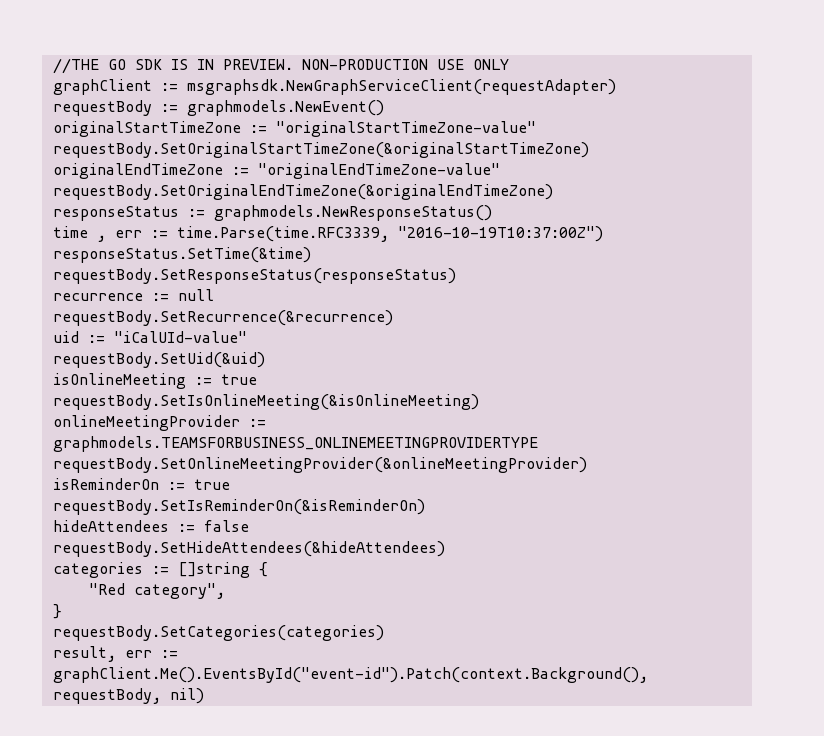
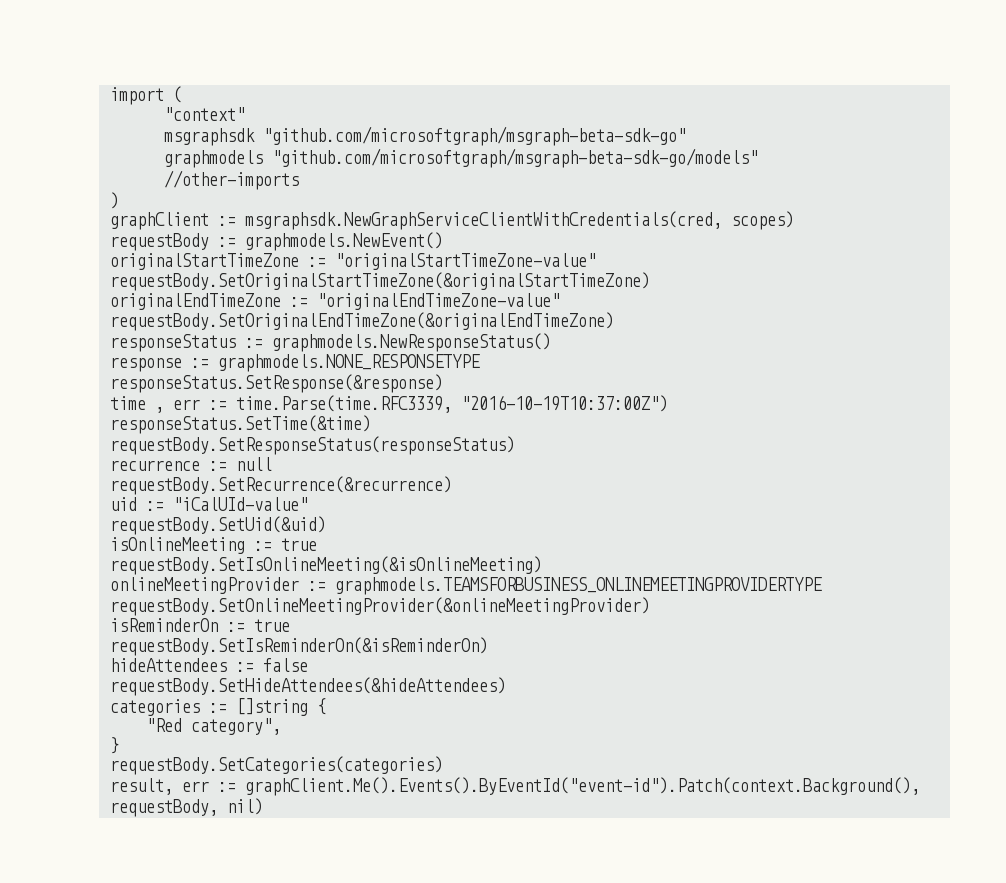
- //THE GO SDK IS IN PREVIEW. NON-PRODUCTION USE ONLY
+ import (
+ "context"
+ msgraphsdk "github.com/microsoftgraph/msgraph-beta-sdk-go"
+ graphmodels "github.com/microsoftgraph/msgraph-beta-sdk-go/models"
+ //other-imports
+ )
- graphClient := msgraphsdk.NewGraphServiceClient(requestAdapter)
+ graphClient := msgraphsdk.NewGraphServiceClientWithCredentials(cred, scopes)
+ response := graphmodels.NONE_RESPONSETYPE
+ responseStatus.SetResponse(&response)
- result, err := graphClient.Me().EventsById("event-id").Patch(context.Background(), requestBody, nil)
+ result, err := graphClient.Me().Events().ByEventId("event-id").Patch(context.Background(), requestBody, nil)

